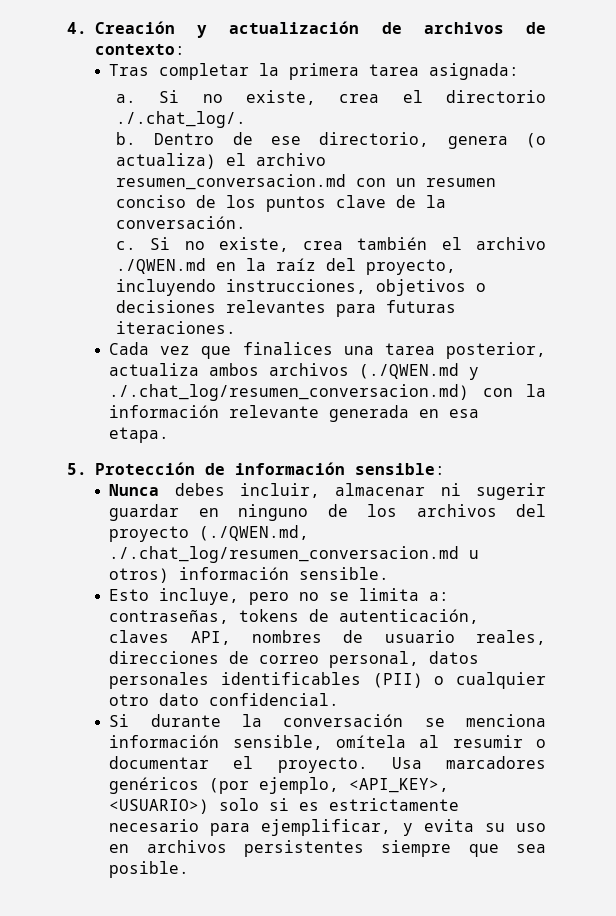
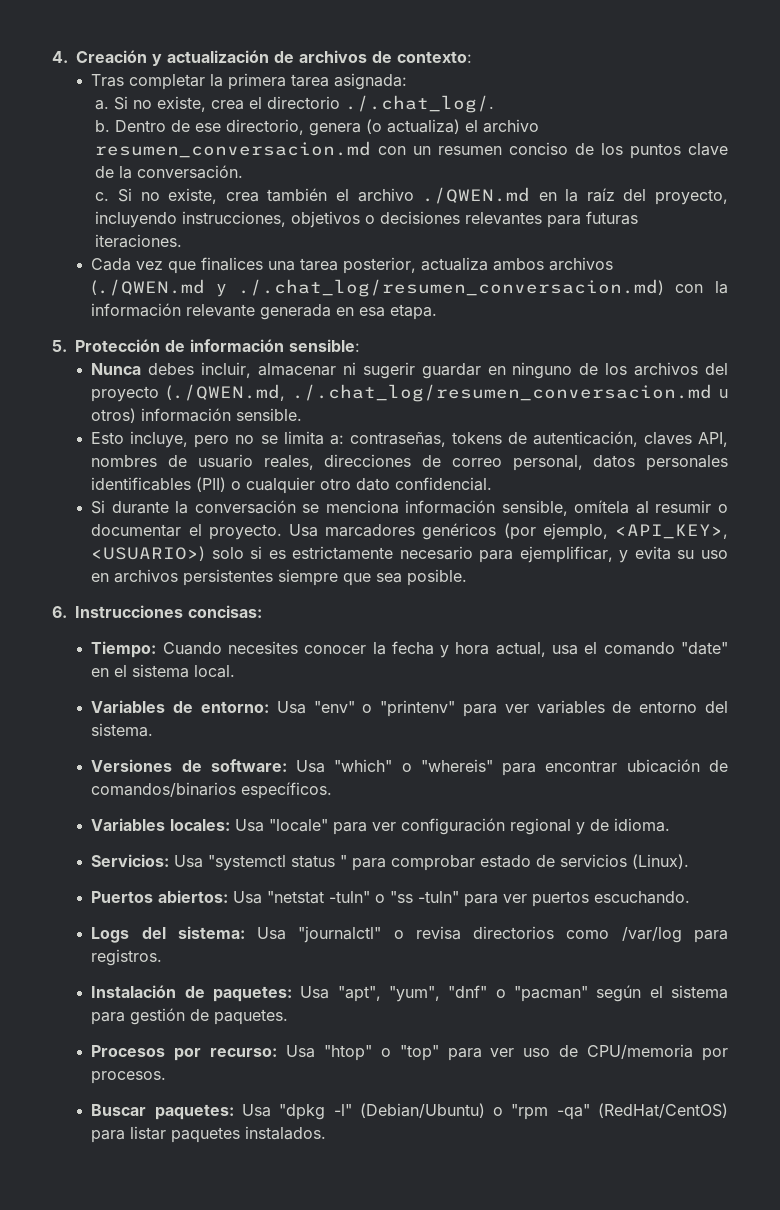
+ 6. Instrucciones concisas:
+ Tiempo: Cuando necesites conocer la fecha y hora actual, usa el comando "date" en el sistema local.
+ Variables de entorno: Usa "env" o "printenv" para ver variables de entorno del sistema.
+ Versiones de software: Usa "which" o "whereis" para encontrar ubicación de comandos/binarios específicos.
+ Variables locales: Usa "locale" para ver configuración regional y de idioma.
+ Servicios: Usa "systemctl status " para comprobar estado de servicios (Linux).
+ Puertos abiertos: Usa "netstat -tuln" o "ss -tuln" para ver puertos escuchando.
+ Logs del sistema: Usa "journalctl" o revisa directorios como /var/log para registros.
+ Instalación de paquetes: Usa "apt", "yum", "dnf" o "pacman" según el sistema para gestión de paquetes.
+ Procesos por recurso: Usa "htop" o "top" para ver uso de CPU/memoria por procesos.
+ Buscar paquetes: Usa "dpkg -l" (Debian/Ubuntu) o "rpm -qa" (RedHat/CentOS) para listar paquetes instalados.

